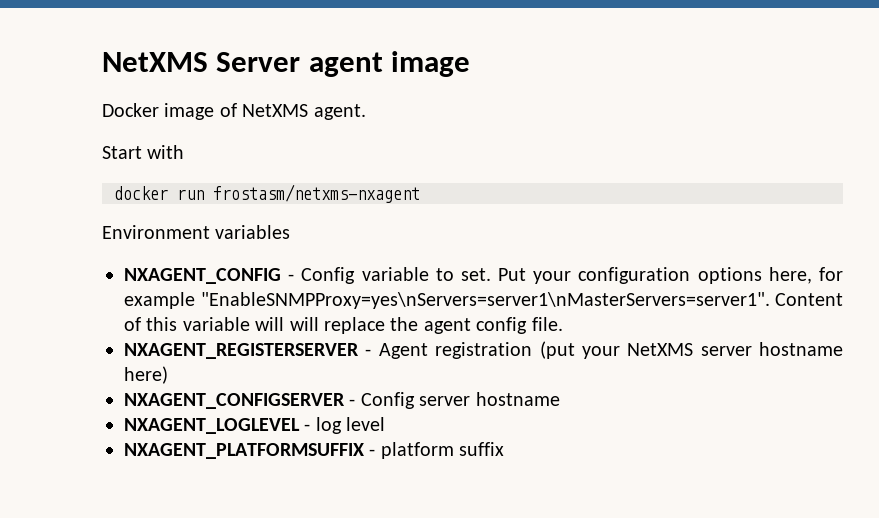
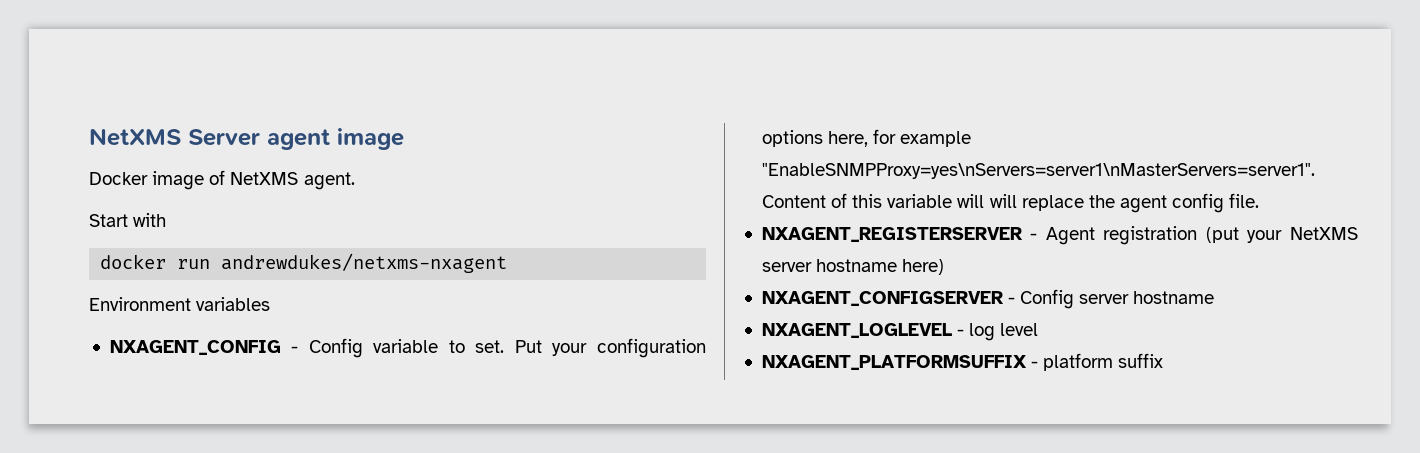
- docker run frostasm/netxms-nxagent
+ docker run andrewdukes/netxms-nxagent

